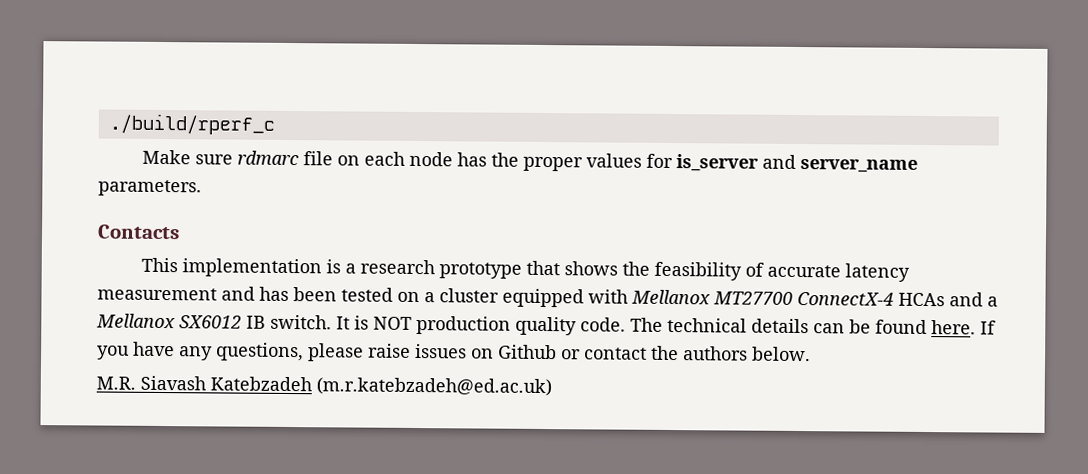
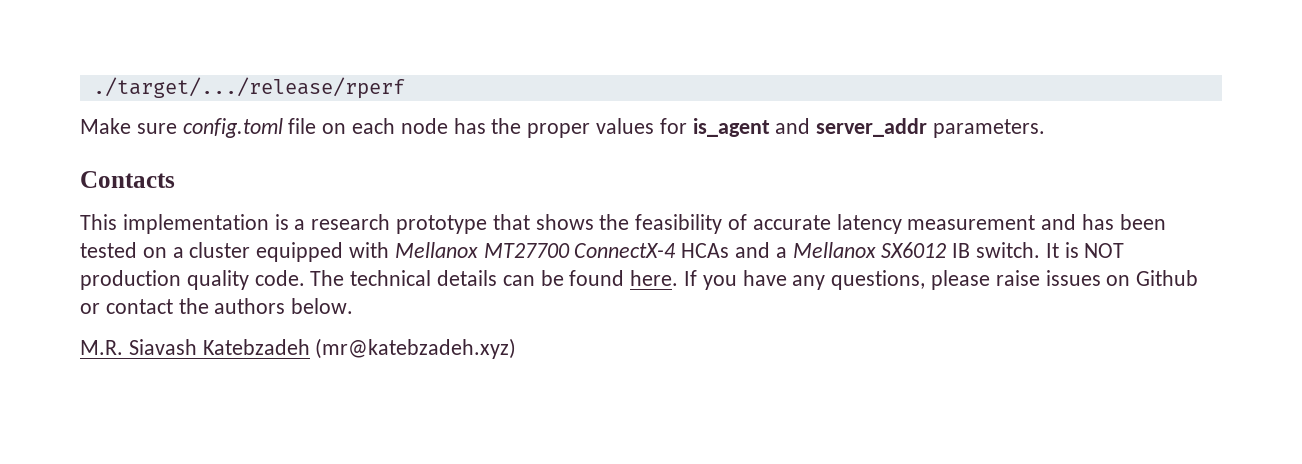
- ./build/rperf_c
+ ./target/.../release/rperf
- Make sure rdmarc file on each node has the proper values for is_server and server_name parameters.
+ Make sure config.toml file on each node has the proper values for is_agent and server_addr parameters.
- M.R. Siavash Katebzadeh (m.r.katebzadeh@ed.ac.uk)
+ M.R. Siavash Katebzadeh (mr@katebzadeh.xyz)

